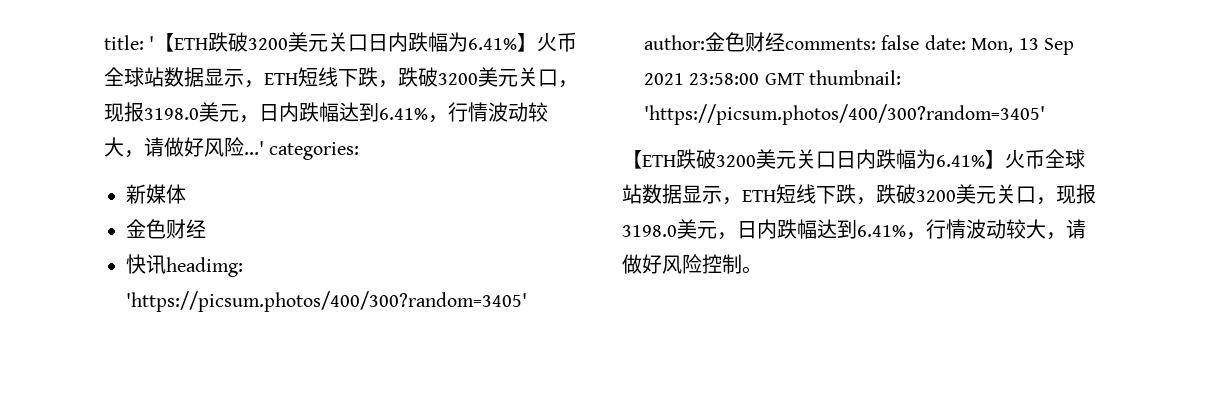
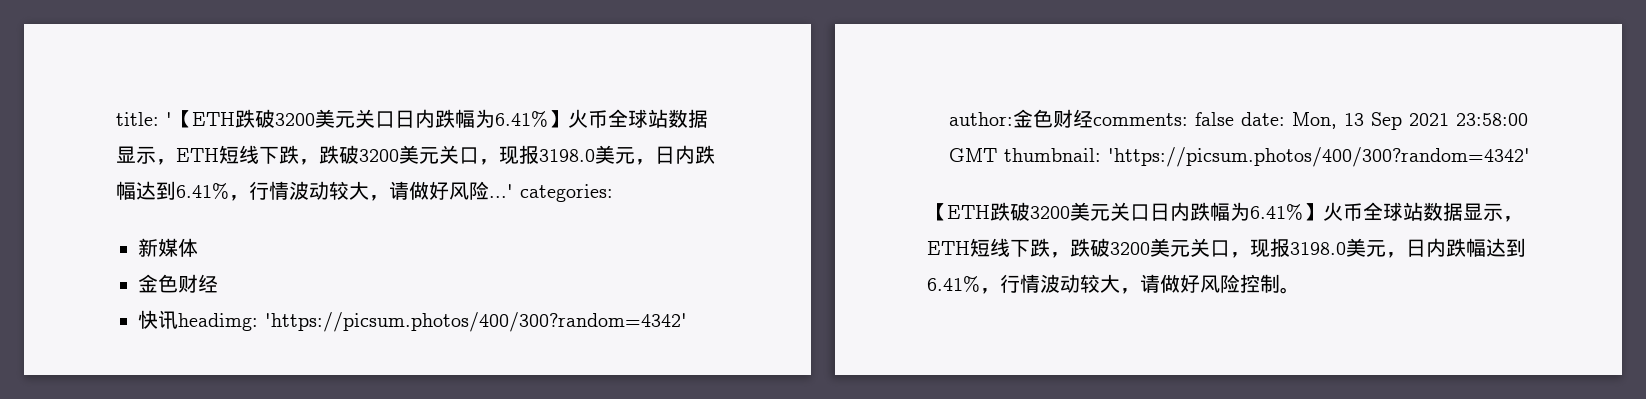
- 快讯headimg: 'https://picsum.photos/400/300?random=3405' author:金色财经comments: false date: Mon, 13 Sep 2021 23:58:00 GMT thumbnail: 'https://picsum.photos/400/300?random=3405'
+ 快讯headimg: 'https://picsum.photos/400/300?random=4342' author:金色财经comments: false date: Mon, 13 Sep 2021 23:58:00 GMT thumbnail: 'https://picsum.photos/400/300?random=4342'

